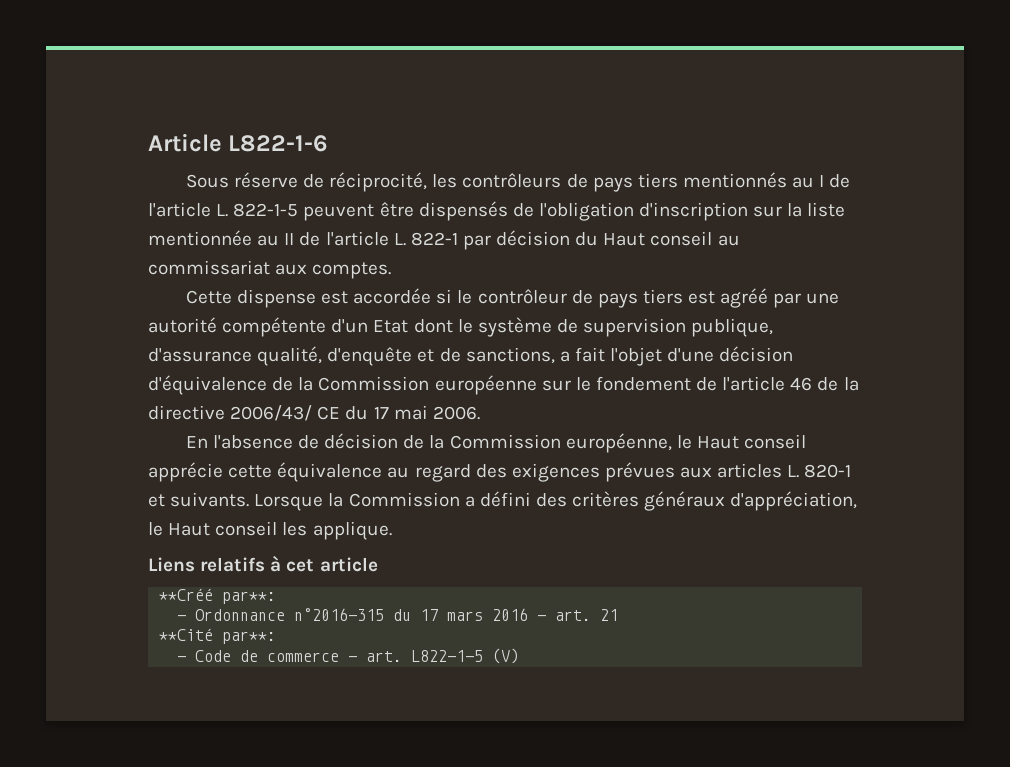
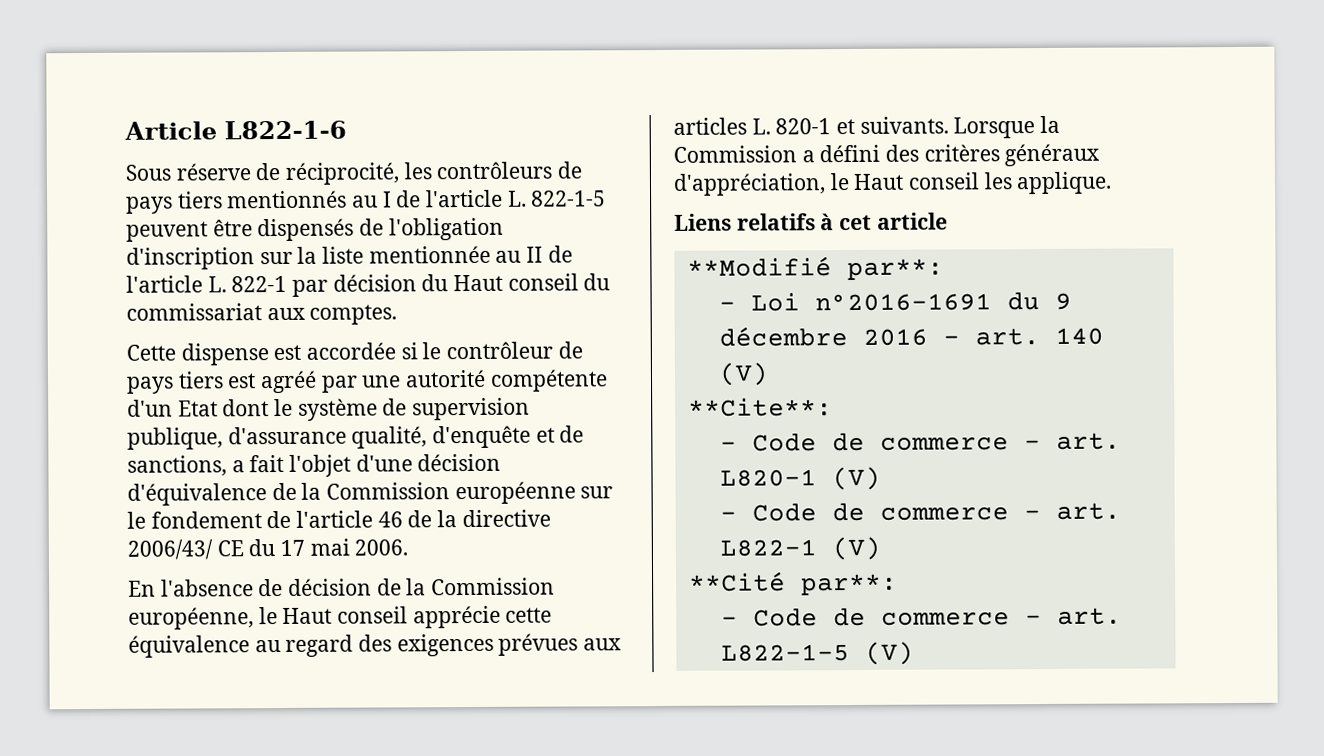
- Sous réserve de réciprocité, les contrôleurs de pays tiers mentionnés au I de l'article L. 822-1-5 peuvent être dispensés de l'obligation d'inscription sur la liste mentionnée au II de l'article L. 822-1 par décision du Haut conseil au commissariat aux comptes.
+ Sous réserve de réciprocité, les contrôleurs de pays tiers mentionnés au I de l'article L. 822-1-5 peuvent être dispensés de l'obligation d'inscription sur la liste mentionnée au II de l'article L. 822-1 par décision du Haut conseil du commissariat aux comptes.
- **Créé par**:
- - Ordonnance n°2016-315 du 17 mars 2016 - art. 21
+ **Modifié par**:
+ - Loi n°2016-1691 du 9 décembre 2016 - art. 140 (V)
+ **Cite**:
+ - Code de commerce - art. L820-1 (V)
+ - Code de commerce - art. L822-1 (V)

